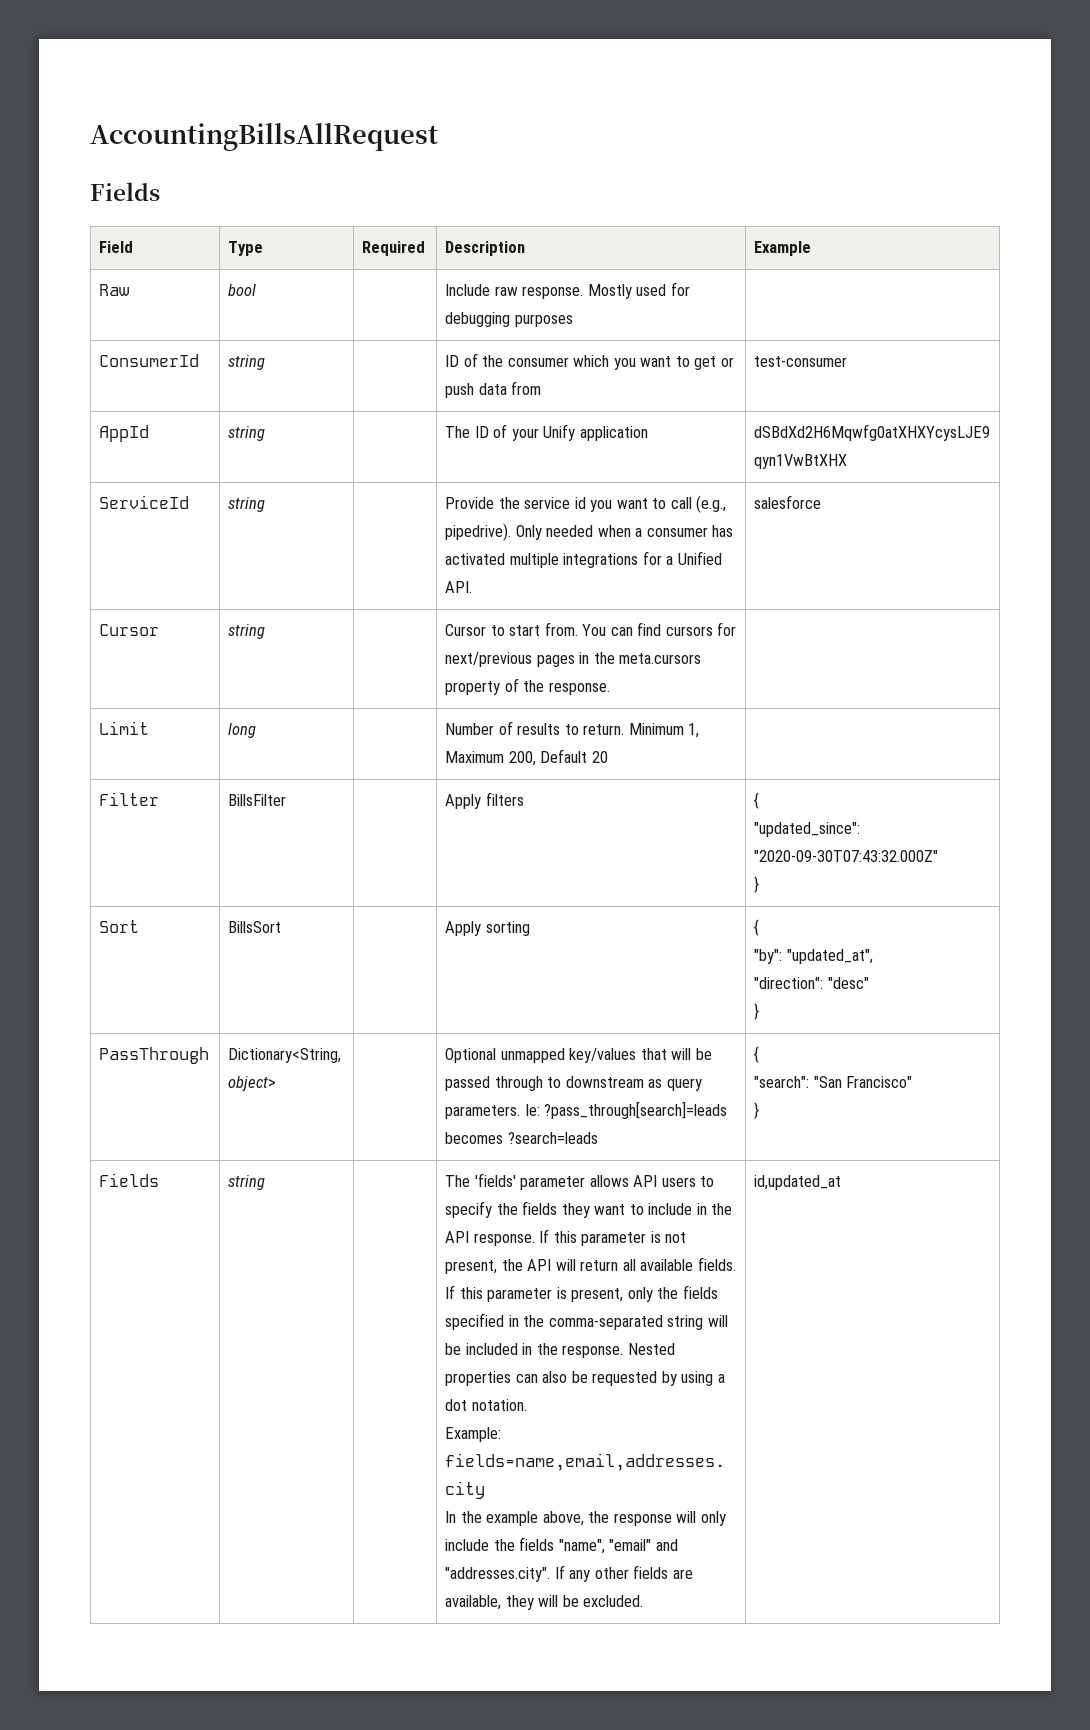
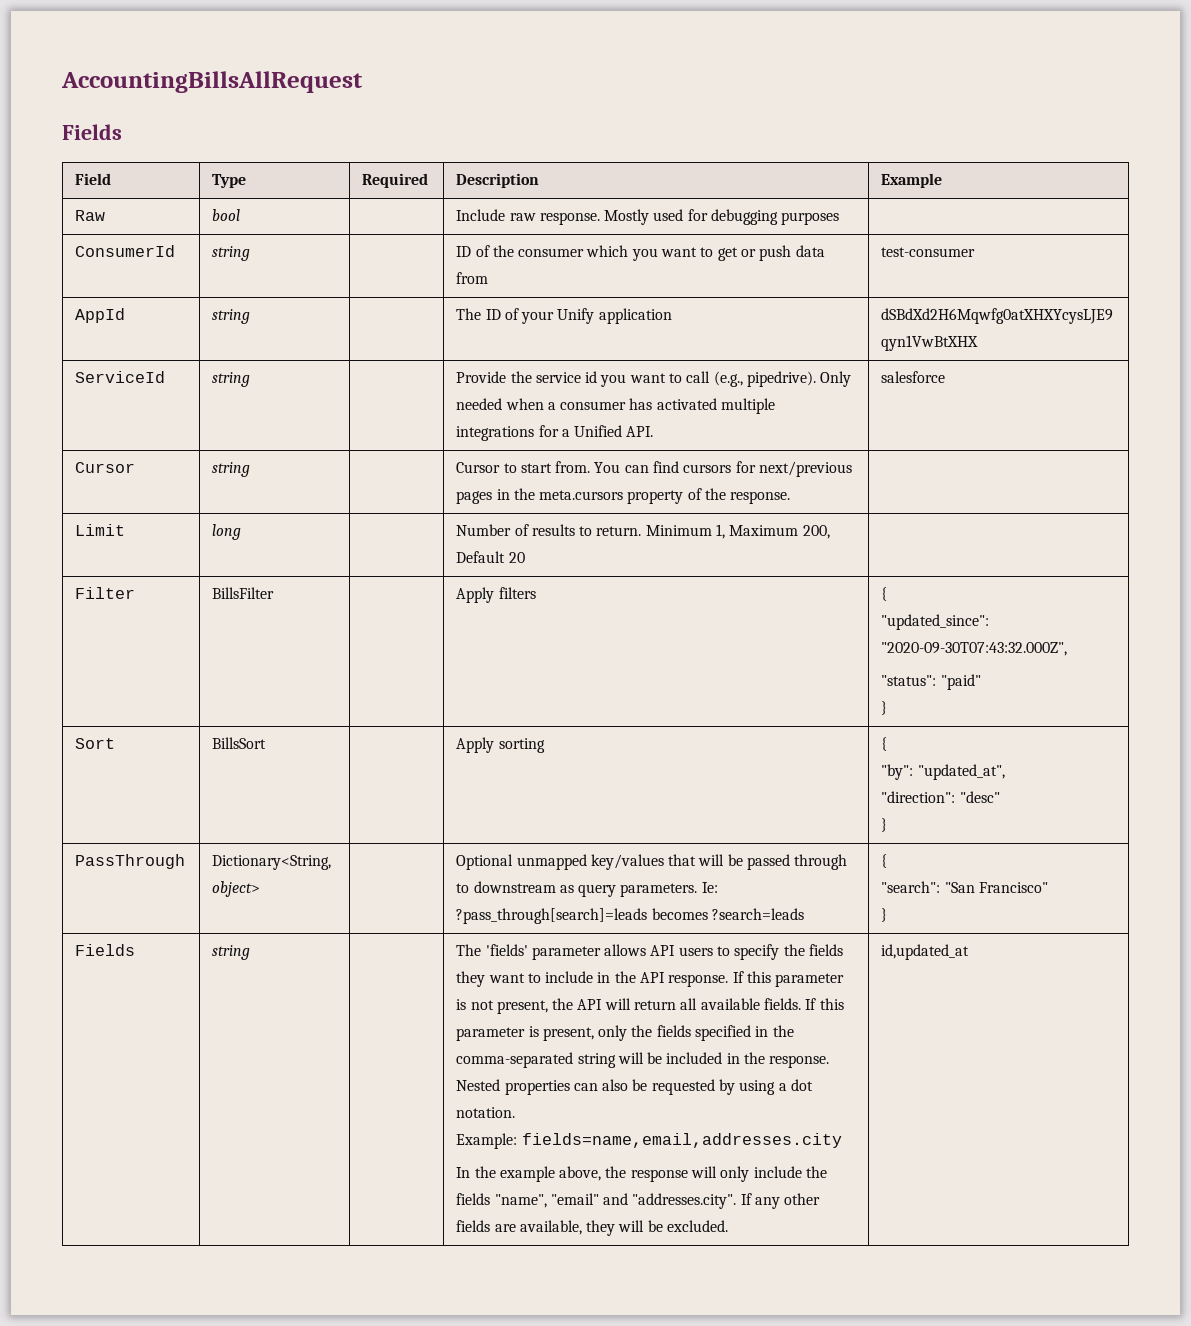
  Filter | BillsFilter | | Apply filters | {
- "updated_since": "2020-09-30T07:43:32.000Z"
+ "updated_since": "2020-09-30T07:43:32.000Z",
+ "status": "paid"

